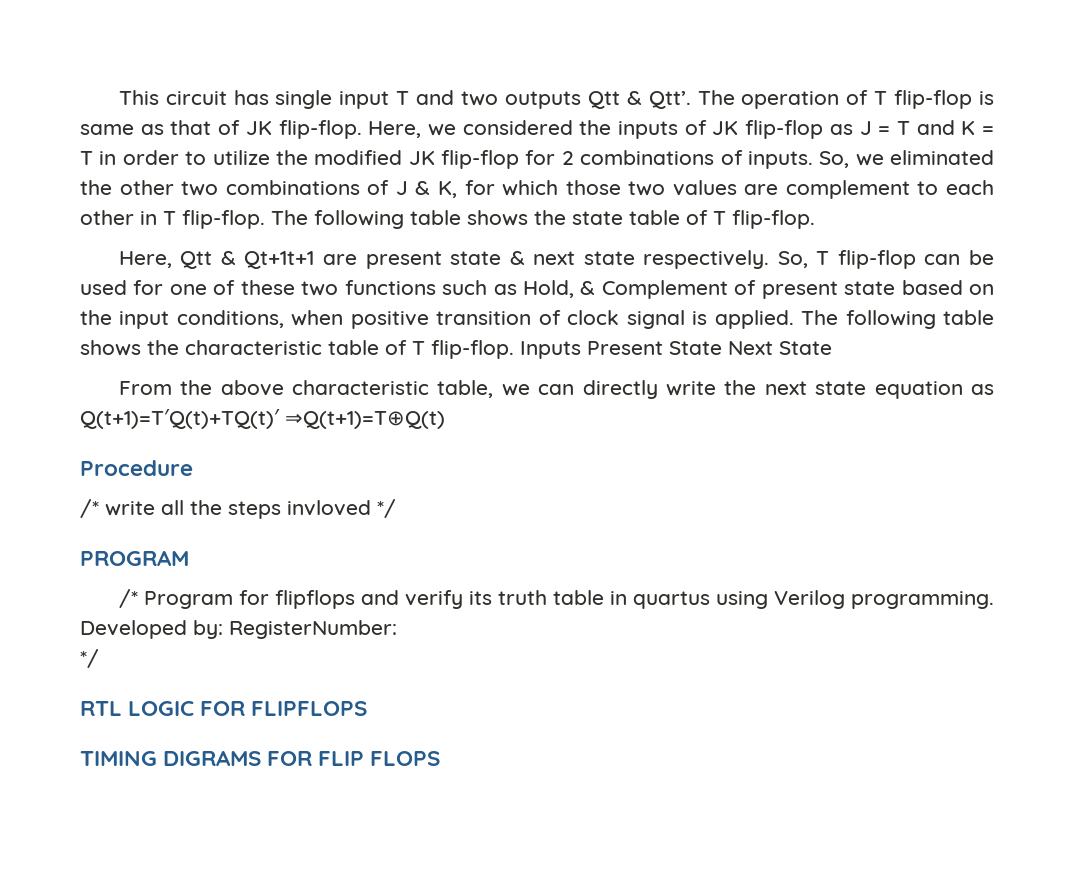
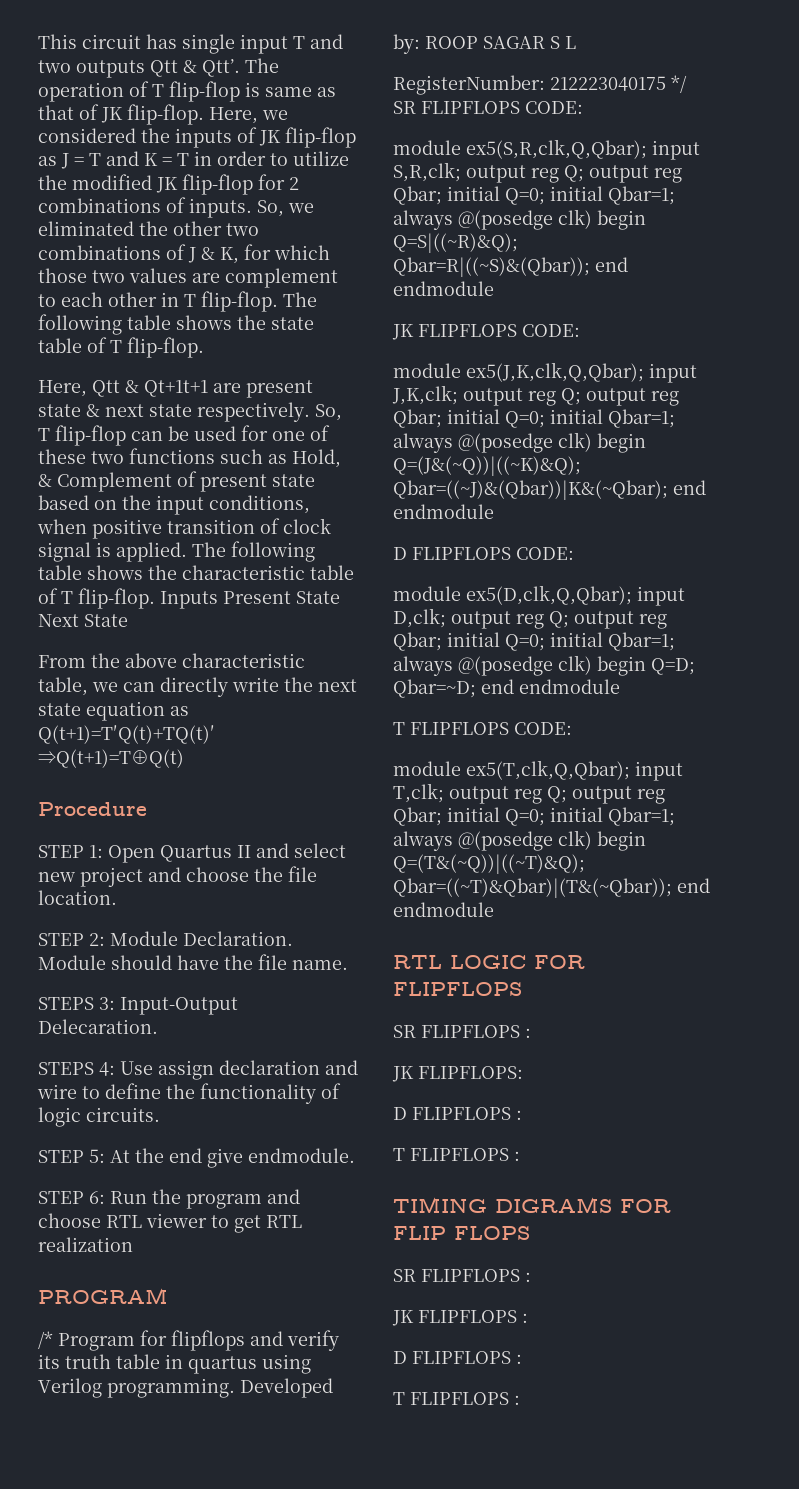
- /* write all the steps invloved */
+ STEP 1: Open Quartus II and select new project and choose the file location.
+ STEP 2: Module Declaration. Module should have the file name.
+ STEPS 3: Input-Output Delecaration.
+ STEPS 4: Use assign declaration and wire to define the functionality of logic circuits.
+ STEP 5: At the end give endmodule.
+ STEP 6: Run the program and choose RTL viewer to get RTL realization
- Developed by: RegisterNumber:
- */
+ Developed by: ROOP SAGAR S L
+ RegisterNumber: 212223040175 */ SR FLIPFLOPS CODE:
+ module ex5(S,R,clk,Q,Qbar); input S,R,clk; output reg Q; output reg Qbar; initial Q=0; initial Qbar=1; always @(posedge clk) begin Q=S|((~R)&Q); Qbar=R|((~S)&(Qbar)); end endmodule
+ JK FLIPFLOPS CODE:
+ module ex5(J,K,clk,Q,Qbar); input J,K,clk; output reg Q; output reg Qbar; initial Q=0; initial Qbar=1; always @(posedge clk) begin Q=(J&(~Q))|((~K)&Q); Qbar=((~J)&(Qbar))|K&(~Qbar); end endmodule
+ D FLIPFLOPS CODE:
+ module ex5(D,clk,Q,Qbar); input D,clk; output reg Q; output reg Qbar; initial Q=0; initial Qbar=1; always @(posedge clk) begin Q=D; Qbar=~D; end endmodule
+ T FLIPFLOPS CODE:
+ module ex5(T,clk,Q,Qbar); input T,clk; output reg Q; output reg Qbar; initial Q=0; initial Qbar=1; always @(posedge clk) begin Q=(T&(~Q))|((~T)&Q); Qbar=((~T)&Qbar)|(T&(~Qbar)); end endmodule
  RTL LOGIC FOR FLIPFLOPS
+ SR FLIPFLOPS :
+ JK FLIPFLOPS:
+ D FLIPFLOPS :
+ T FLIPFLOPS :
  TIMING DIGRAMS FOR FLIP FLOPS
+ SR FLIPFLOPS :
+ JK FLIPFLOPS :
+ D FLIPFLOPS :
+ T FLIPFLOPS :

